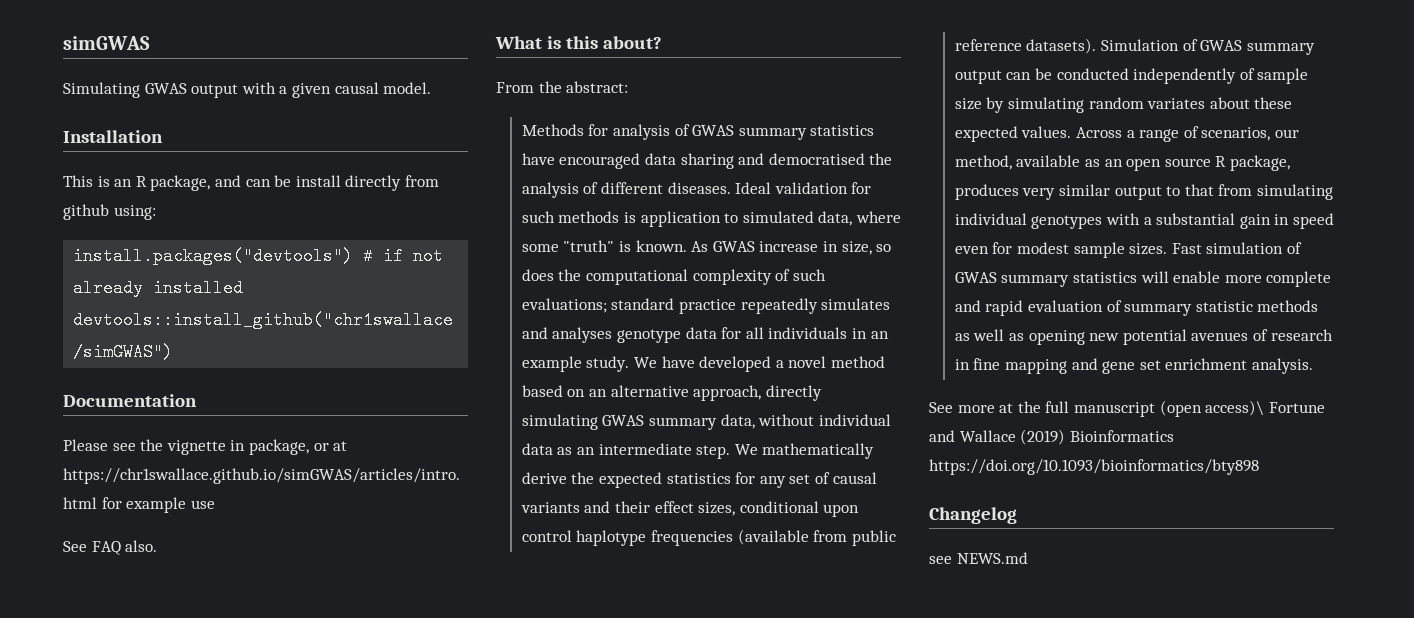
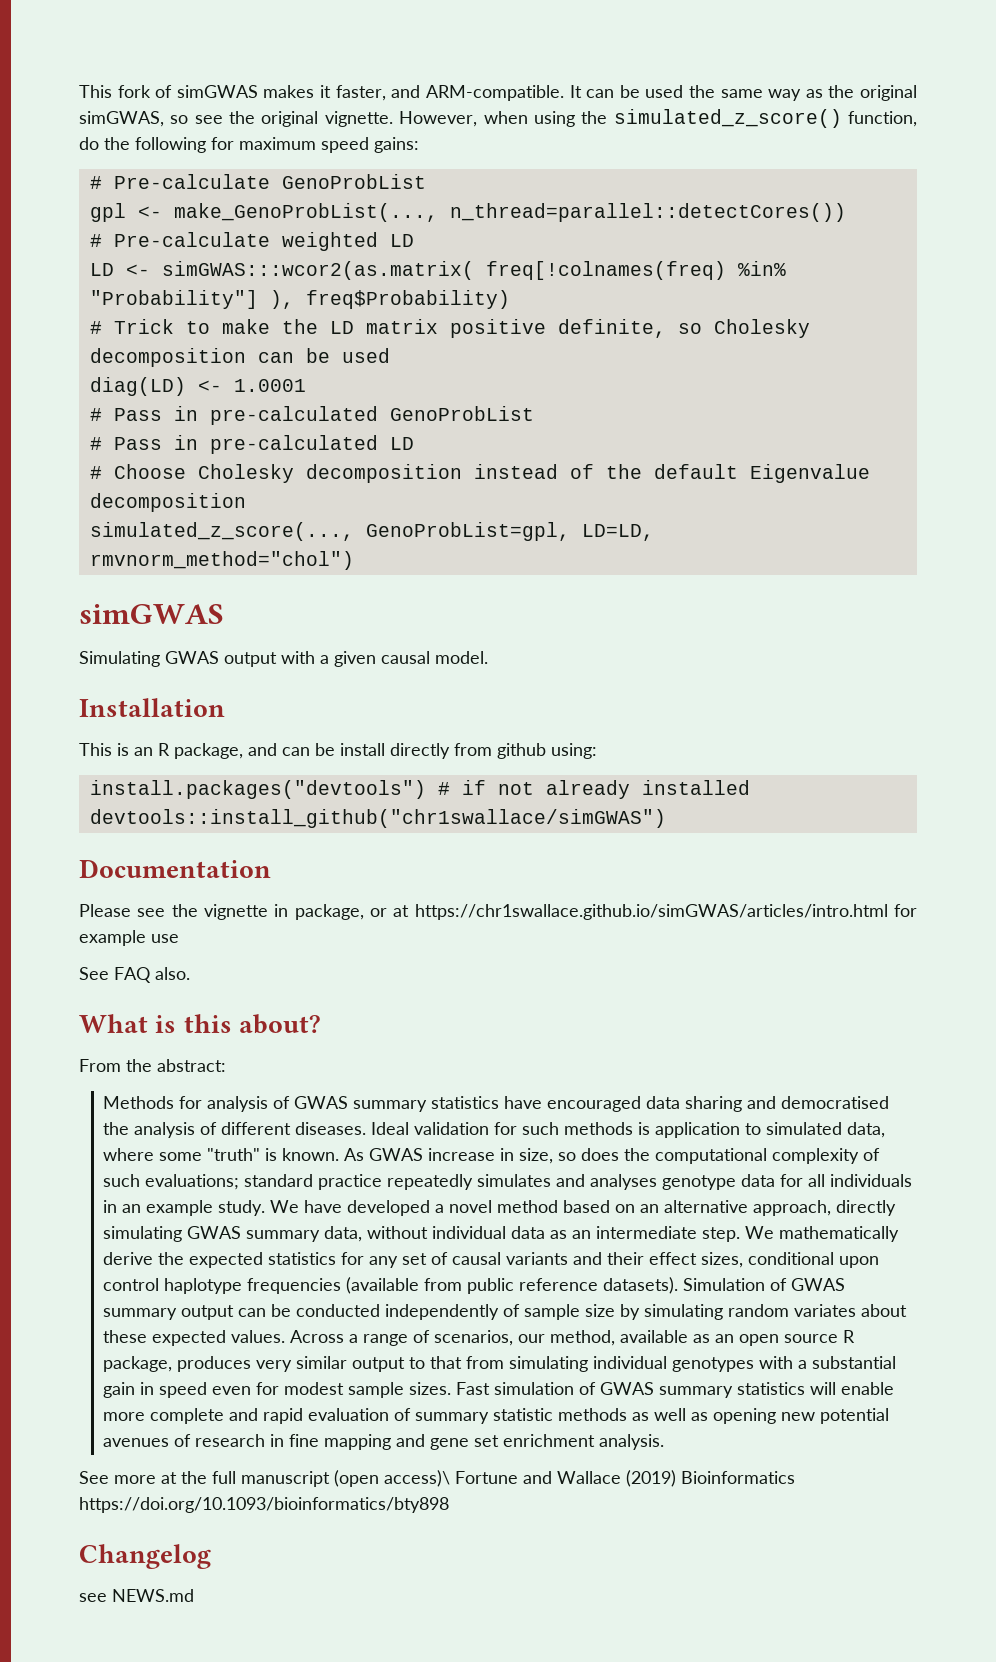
+ This fork of simGWAS makes it faster, and ARM-compatible. It can be used the same way as the original simGWAS, so see the original vignette. However, when using the simulated_z_score() function, do the following for maximum speed gains:
+ # Pre-calculate GenoProbList
+ gpl <- make_GenoProbList(..., n_thread=parallel::detectCores())
+ # Pre-calculate weighted LD
+ LD <- simGWAS:::wcor2(as.matrix( freq[!colnames(freq) %in% "Probability"] ), freq$Probability)
+ # Trick to make the LD matrix positive definite, so Cholesky decomposition can be used
+ diag(LD) <- 1.0001
+ # Pass in pre-calculated GenoProbList
+ # Pass in pre-calculated LD
+ # Choose Cholesky decomposition instead of the default Eigenvalue decomposition
+ simulated_z_score(..., GenoProbList=gpl, LD=LD, rmvnorm_method="chol")

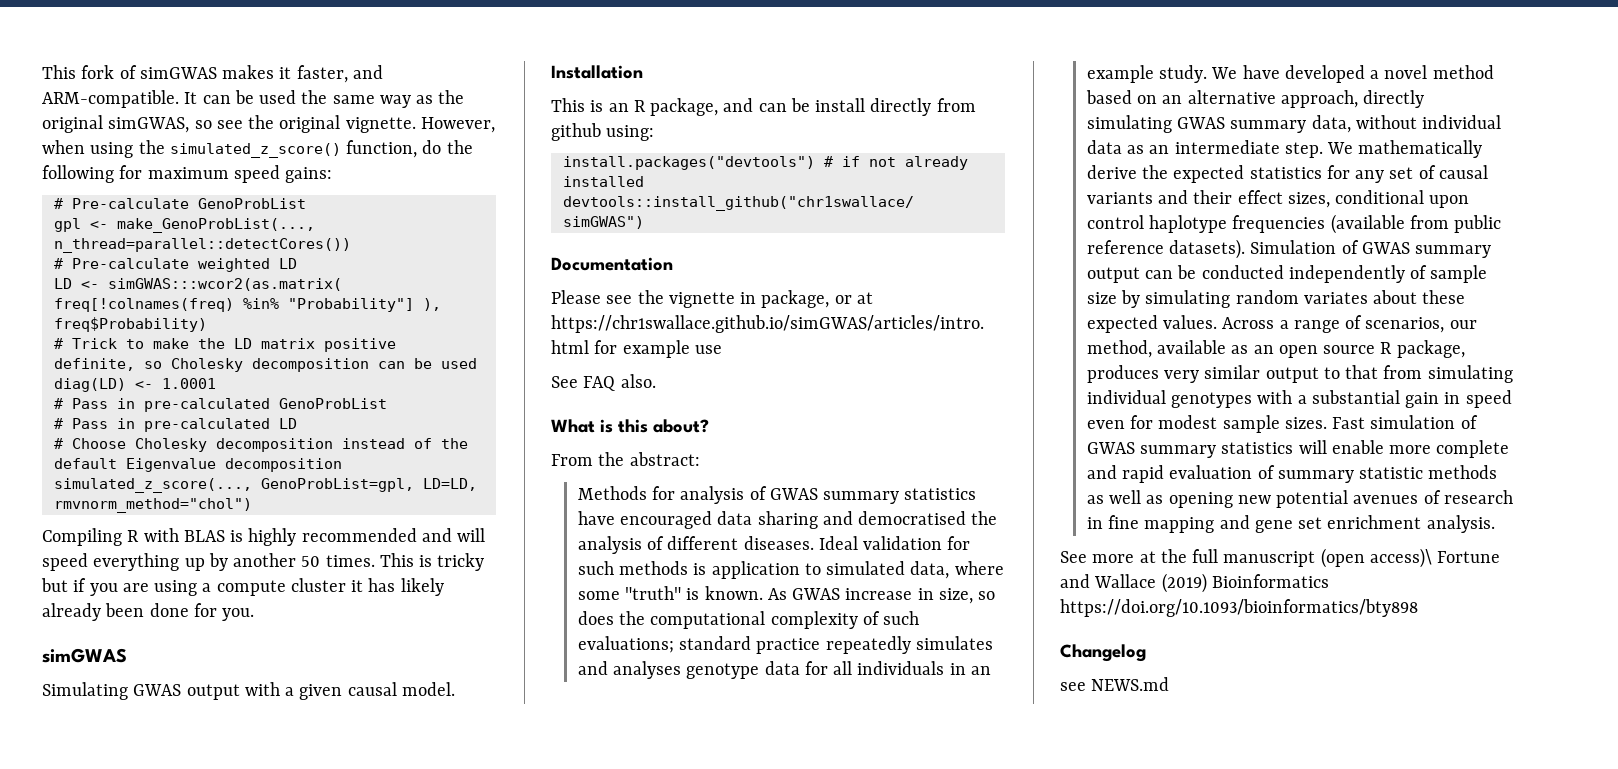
+ Compiling R with BLAS is highly recommended and will speed everything up by another 50 times. This is tricky but if you are using a compute cluster it has likely already been done for you.

